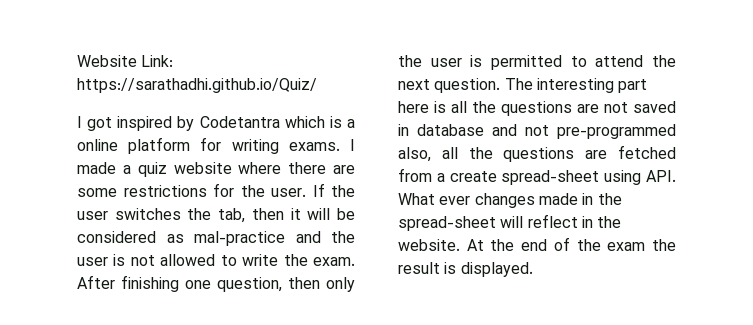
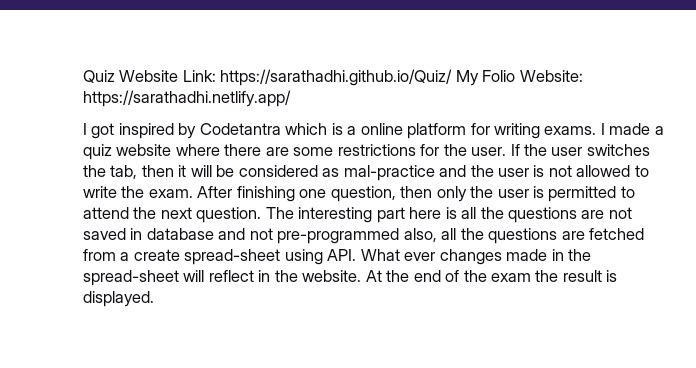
- Website Link: https://sarathadhi.github.io/Quiz/
+ Quiz Website Link: https://sarathadhi.github.io/Quiz/ My Folio Website: https://sarathadhi.netlify.app/

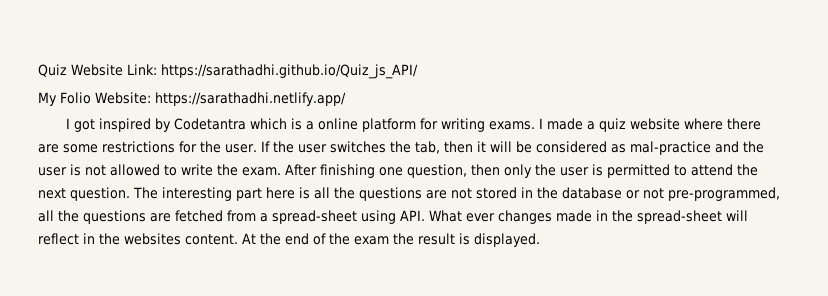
- Quiz Website Link: https://sarathadhi.github.io/Quiz/ My Folio Website: https://sarathadhi.netlify.app/
+ Quiz Website Link: https://sarathadhi.github.io/Quiz_js_API/
+ My Folio Website: https://sarathadhi.netlify.app/
- The interesting part here is all the questions are not saved in database and not pre-programmed also, all the questions are fetched from a create spread-sheet using API. What ever changes made in the spread-sheet will reflect in the website.
+ The interesting part here is all the questions are not stored in the database or not pre-programmed, all the questions are fetched from a spread-sheet using API. What ever changes made in the spread-sheet will reflect in the websites content.

